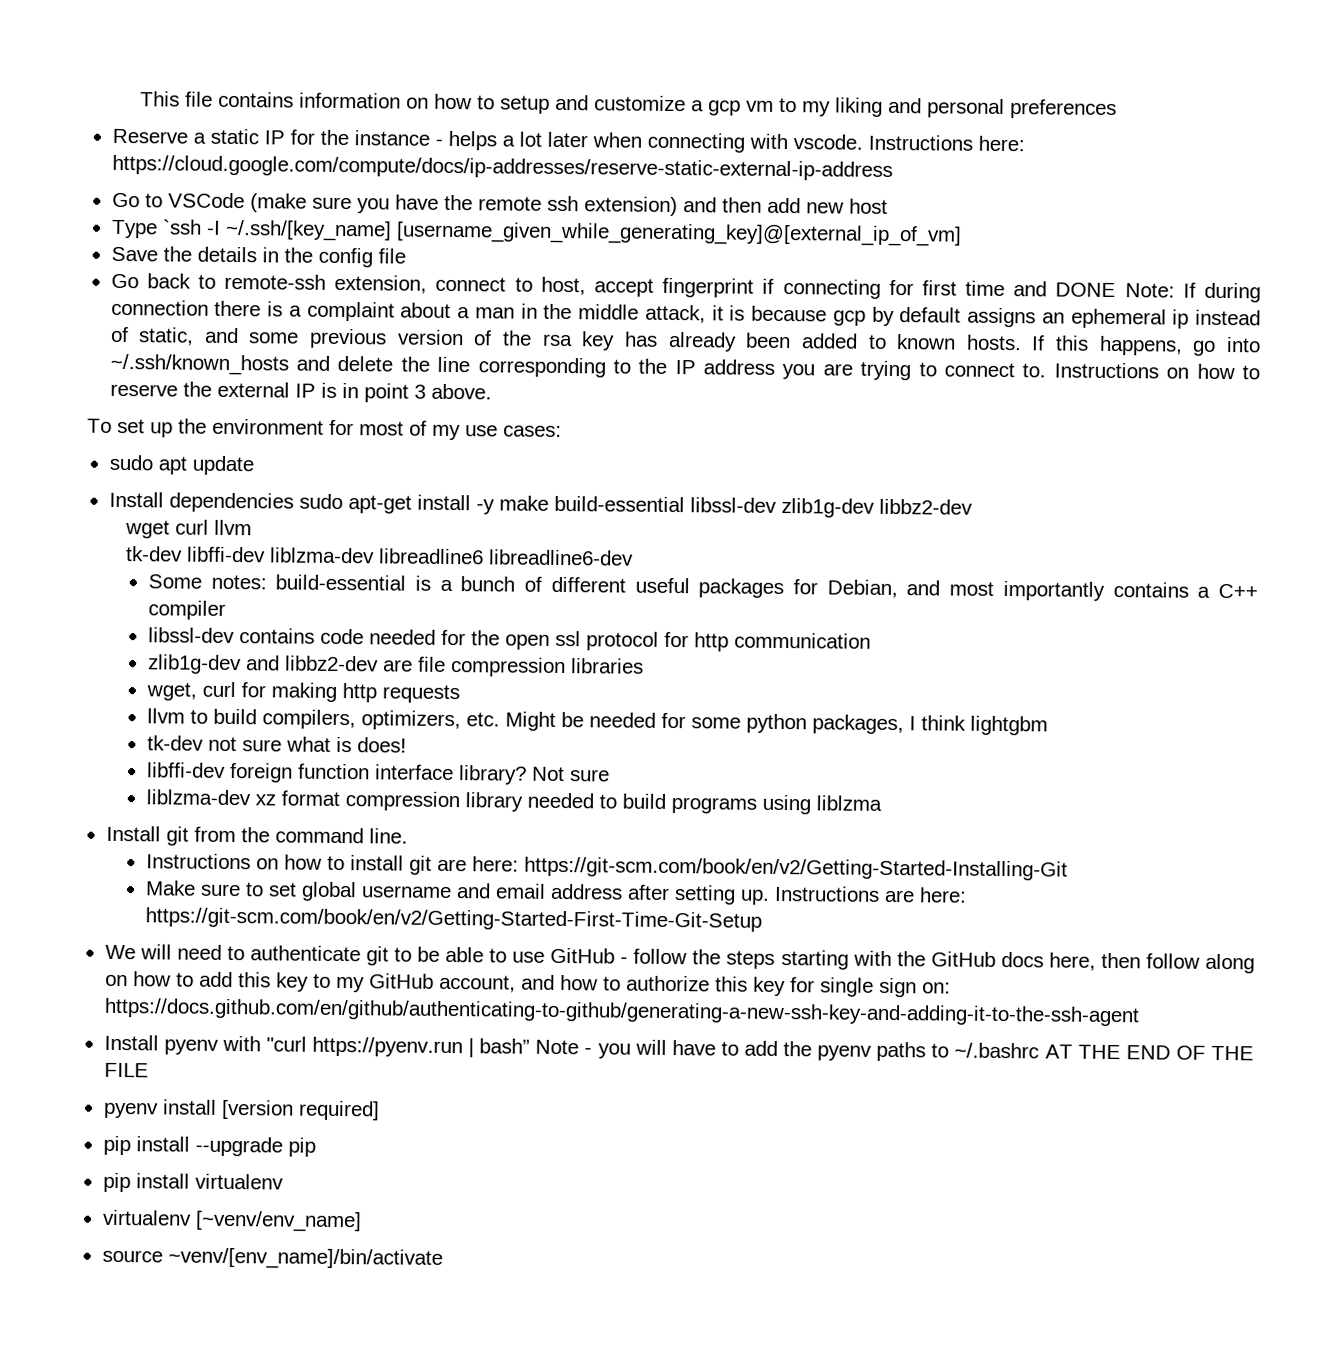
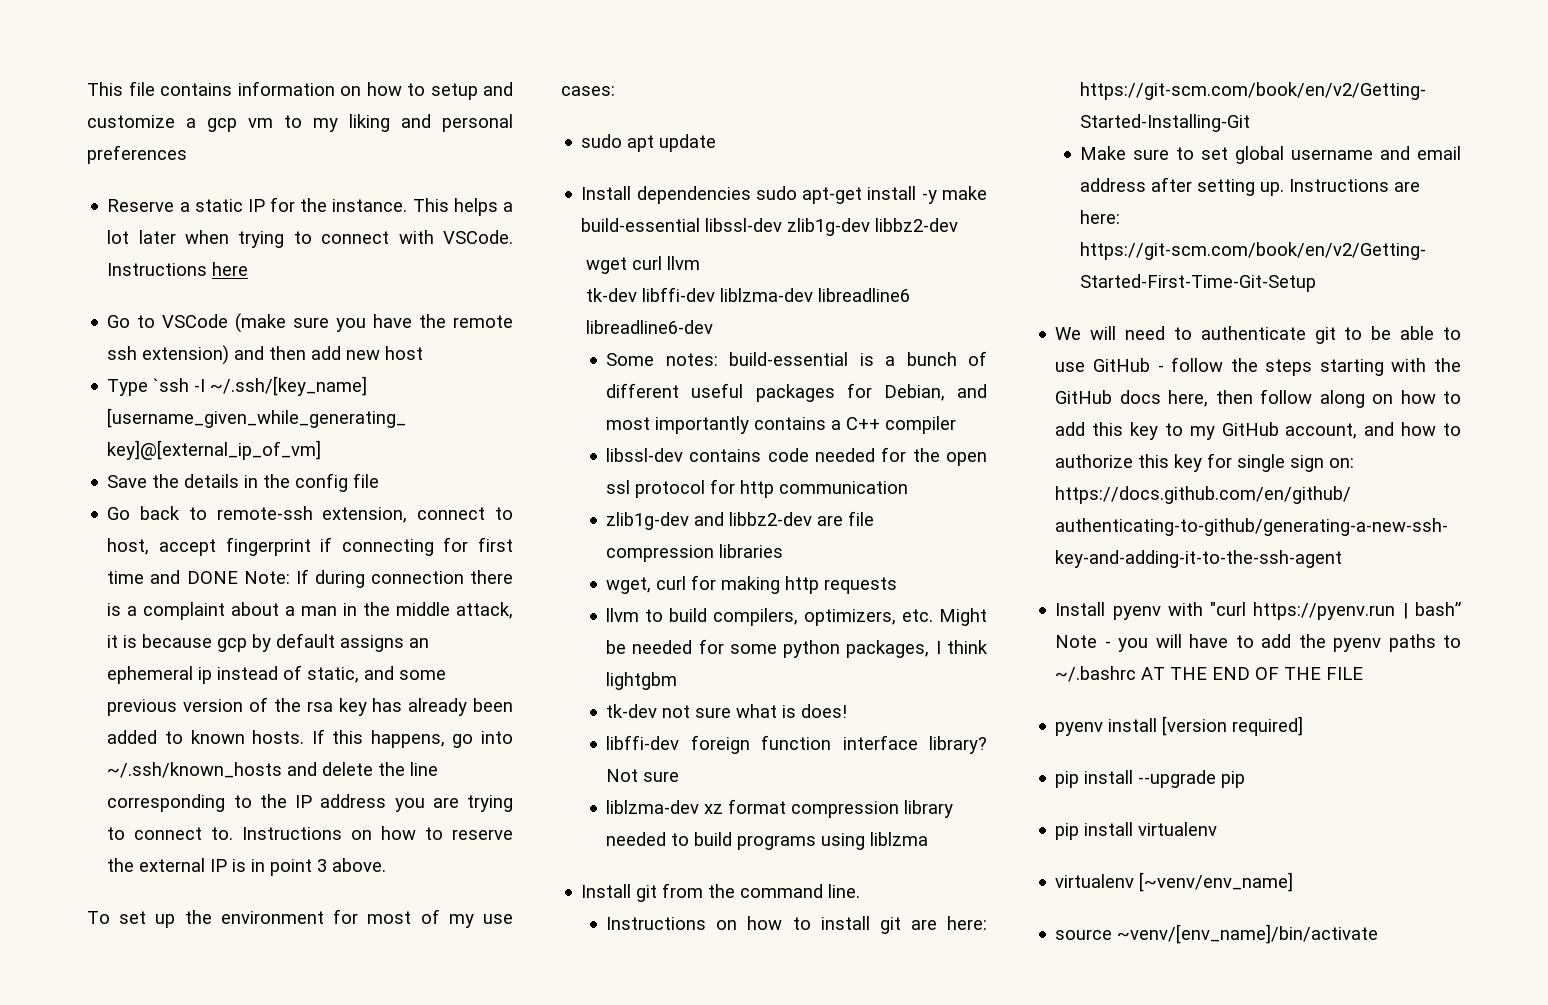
- Reserve a static IP for the instance - helps a lot later when connecting with vscode. Instructions here: https://cloud.google.com/compute/docs/ip-addresses/reserve-static-external-ip-address
+ Reserve a static IP for the instance. This helps a lot later when trying to connect with VSCode. Instructions here

